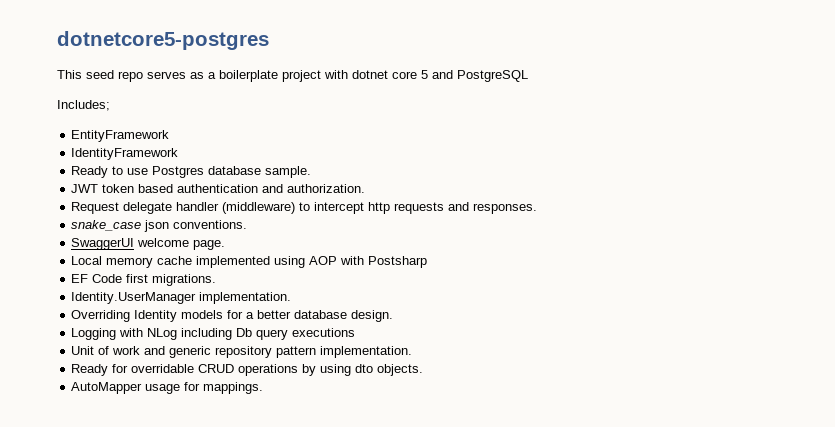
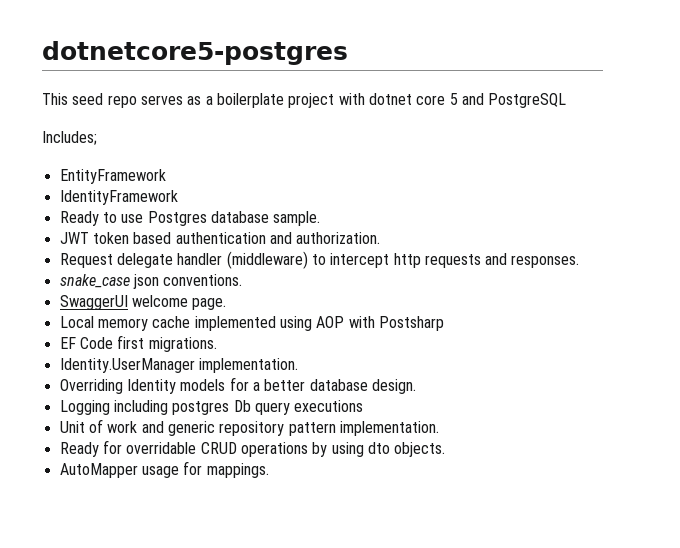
- Logging with NLog including Db query executions
+ Logging including postgres Db query executions

